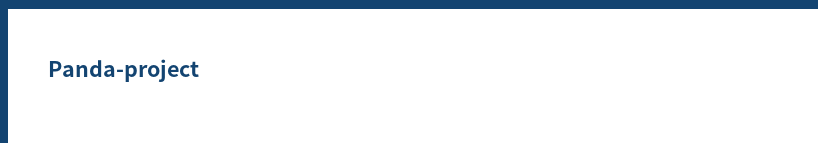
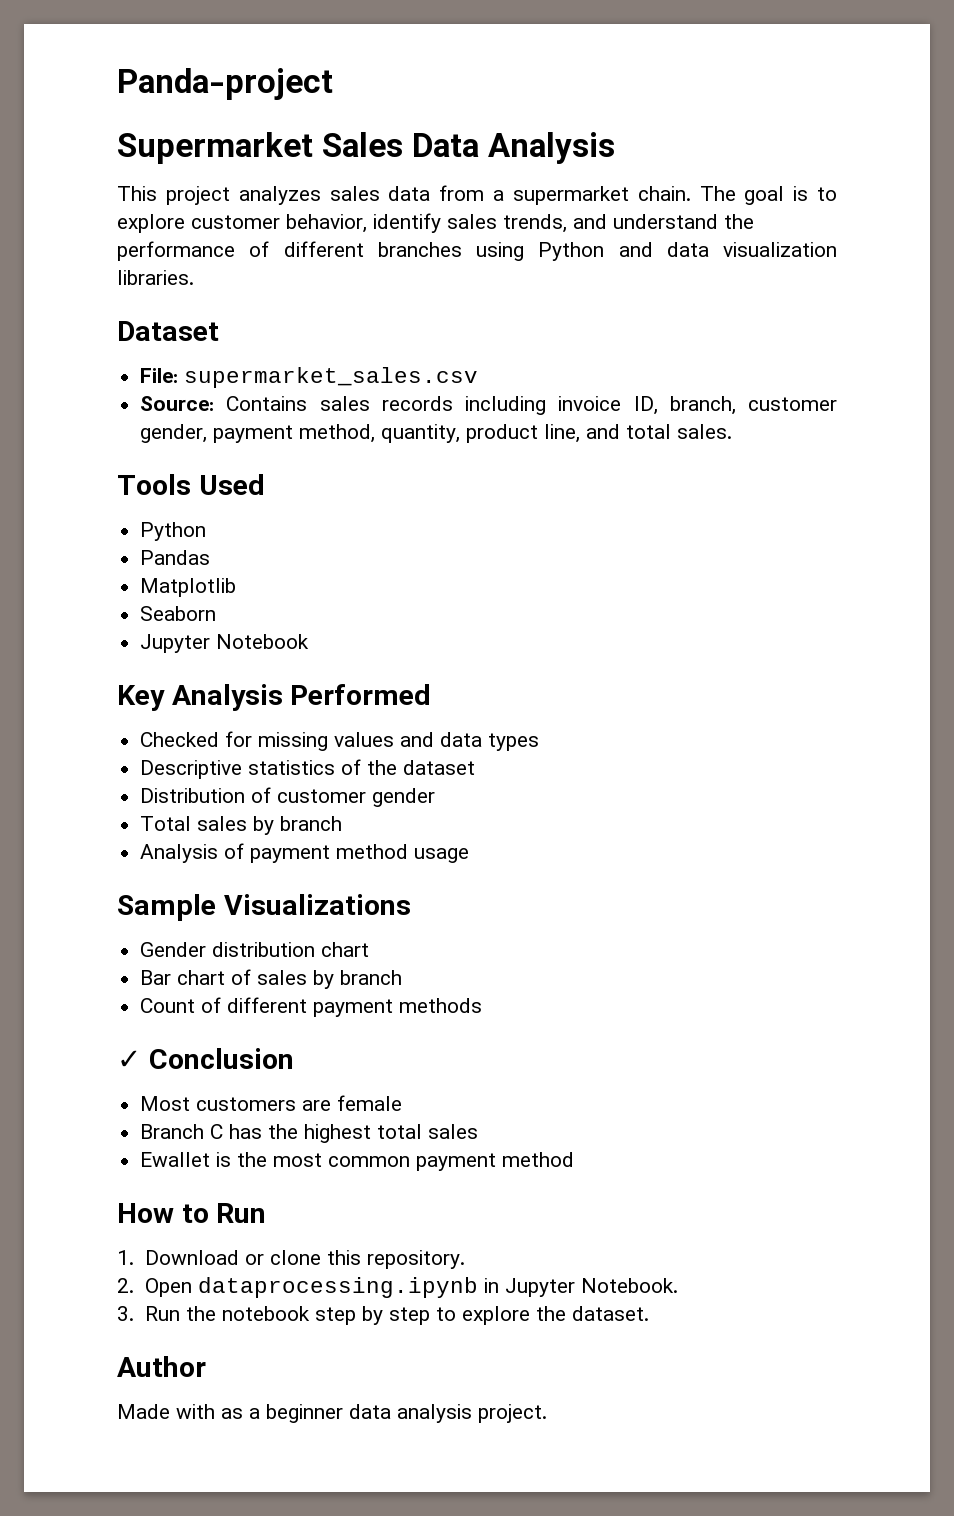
+ Supermarket Sales Data Analysis
+ This project analyzes sales data from a supermarket chain. The goal is to explore customer behavior, identify sales trends, and understand the performance of different branches using Python and data visualization libraries.
+ Dataset
+ File: supermarket_sales.csv
+ Source: Contains sales records including invoice ID, branch, customer gender, payment method, quantity, product line, and total sales.
+ Tools Used
+ Python
+ Pandas
+ Matplotlib
+ Seaborn
+ Jupyter Notebook
+ Key Analysis Performed
+ Checked for missing values and data types
+ Descriptive statistics of the dataset
+ Distribution of customer gender
+ Total sales by branch
+ Analysis of payment method usage
+ Sample Visualizations
+ Gender distribution chart
+ Bar chart of sales by branch
+ Count of different payment methods
+ ✓ Conclusion
+ Most customers are female
+ Branch C has the highest total sales
+ Ewallet is the most common payment method
+ How to Run
+ 1. Download or clone this repository.
+ 2. Open dataprocessing.ipynb in Jupyter Notebook.
+ 3. Run the notebook step by step to explore the dataset.
+ Author
+ Made with as a beginner data analysis project.

